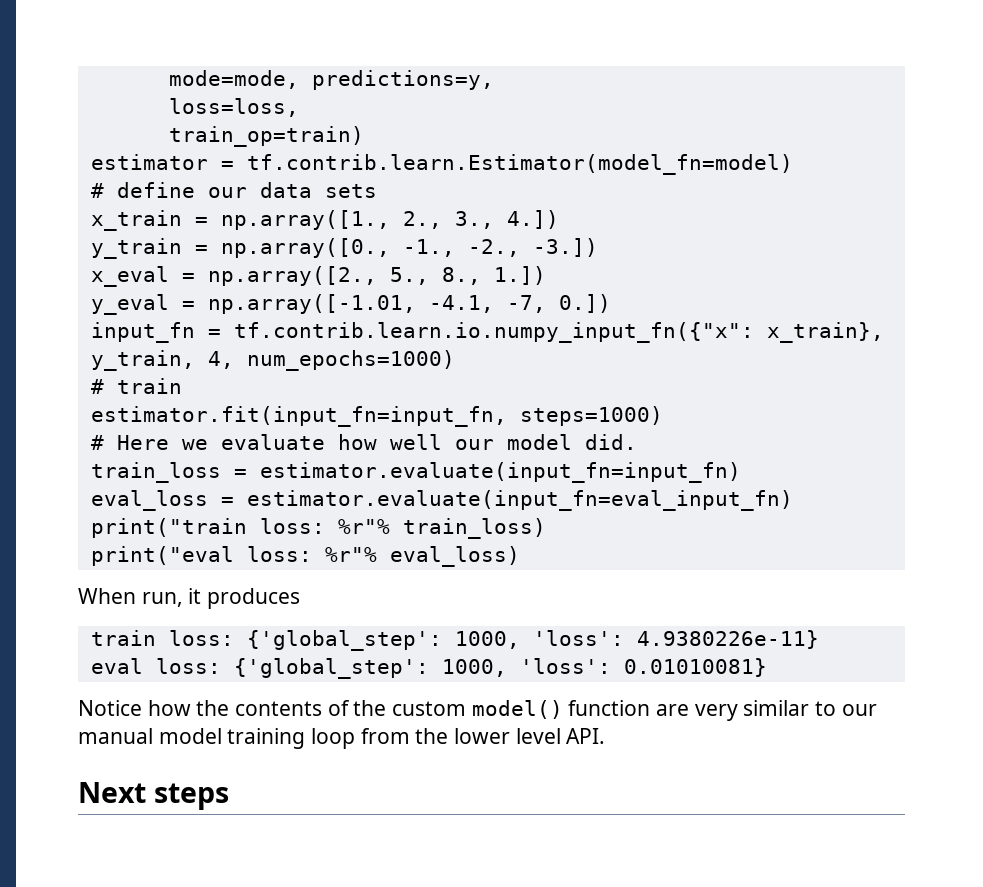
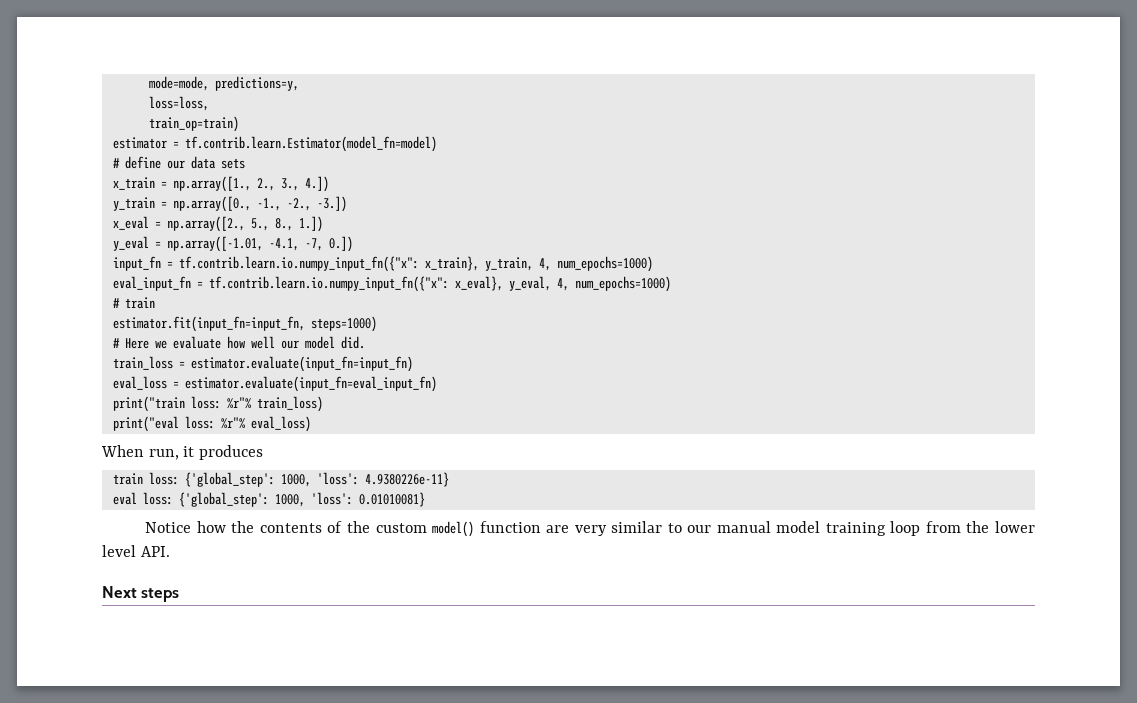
+ eval_input_fn = tf.contrib.learn.io.numpy_input_fn({"x": x_eval}, y_eval, 4, num_epochs=1000)

